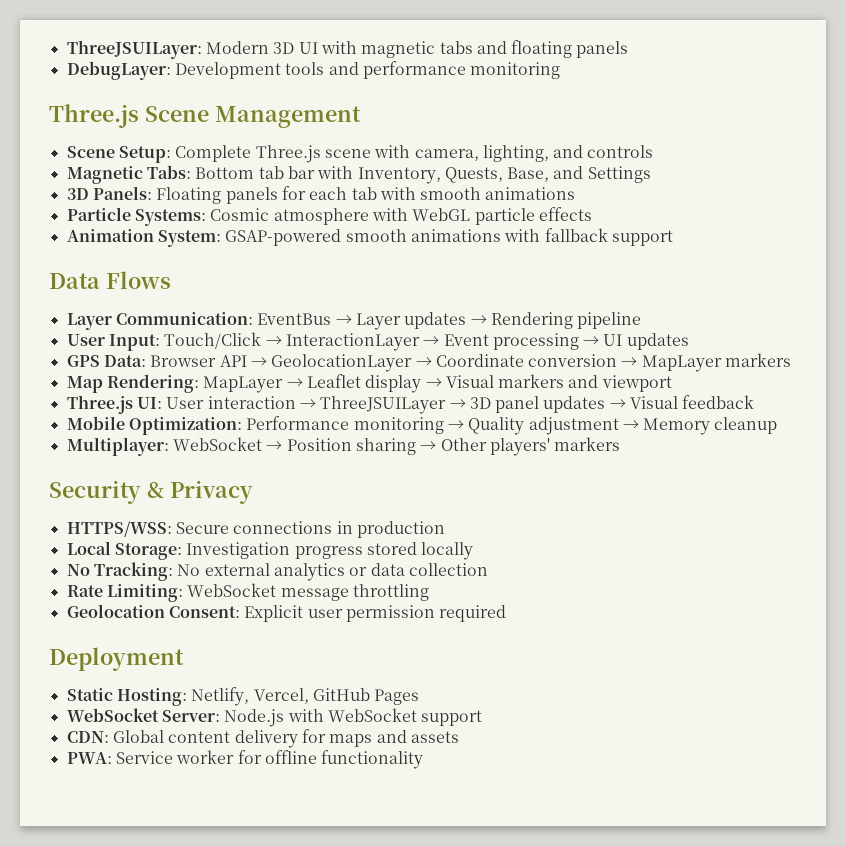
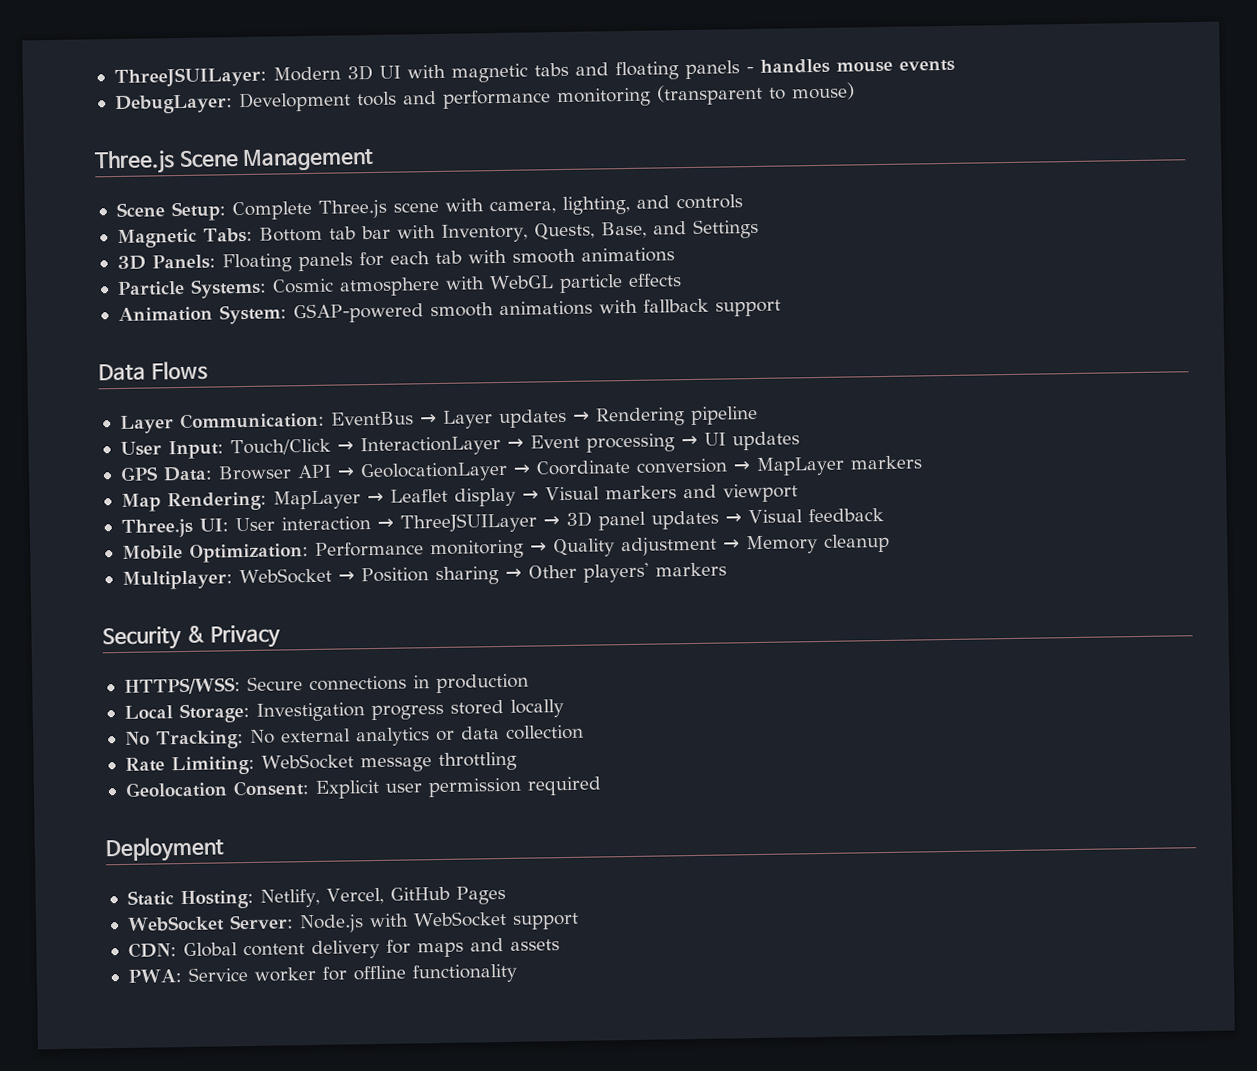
- ThreeJSUILayer: Modern 3D UI with magnetic tabs and floating panels
+ ThreeJSUILayer: Modern 3D UI with magnetic tabs and floating panels - handles mouse events
- DebugLayer: Development tools and performance monitoring
+ DebugLayer: Development tools and performance monitoring (transparent to mouse)

